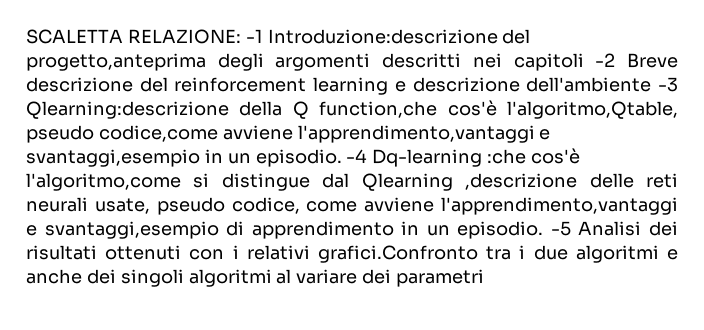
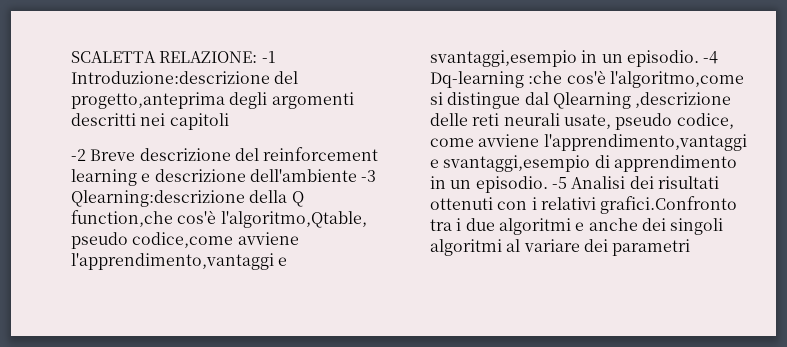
- SCALETTA RELAZIONE: -1 Introduzione:descrizione del progetto,anteprima degli argomenti descritti nei capitoli -2 Breve descrizione del reinforcement learning e descrizione dell'ambiente -3 Qlearning:descrizione della Q function,che cos'è l'algoritmo,Qtable, pseudo codice,come avviene l'apprendimento,vantaggi e svantaggi,esempio in un episodio.
+ SCALETTA RELAZIONE: -1 Introduzione:descrizione del progetto,anteprima degli argomenti descritti nei capitoli
+ -2 Breve descrizione del reinforcement learning e descrizione dell'ambiente -3 Qlearning:descrizione della Q function,che cos'è l'algoritmo,Qtable, pseudo codice,come avviene l'apprendimento,vantaggi e svantaggi,esempio in un episodio.

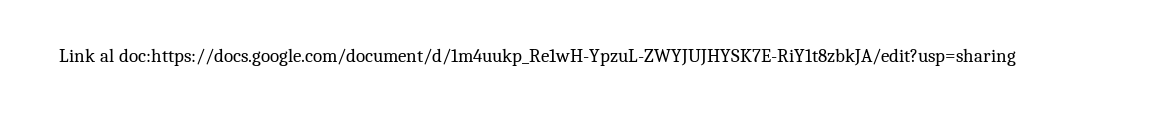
- SCALETTA RELAZIONE: -1 Introduzione:descrizione del progetto,anteprima degli argomenti descritti nei capitoli
- -2 Breve descrizione del reinforcement learning e descrizione dell'ambiente -3 Qlearning:descrizione della Q function,che cos'è l'algoritmo,Qtable, pseudo codice,come avviene l'apprendimento,vantaggi e svantaggi,esempio in un episodio. -4 Dq-learning :che cos'è l'algoritmo,come si distingue dal Qlearning ,descrizione delle reti neurali usate, pseudo codice, come avviene l'apprendimento,vantaggi e svantaggi,esempio di apprendimento in un episodio. -5 Analisi dei risultati ottenuti con i relativi grafici.Confronto tra i due algoritmi e anche dei singoli algoritmi al variare dei parametri
+ Link al doc:https://docs.google.com/document/d/1m4uukp_Re1wH-YpzuL-ZWYJUJHYSK7E-RiY1t8zbkJA/edit?usp=sharing

